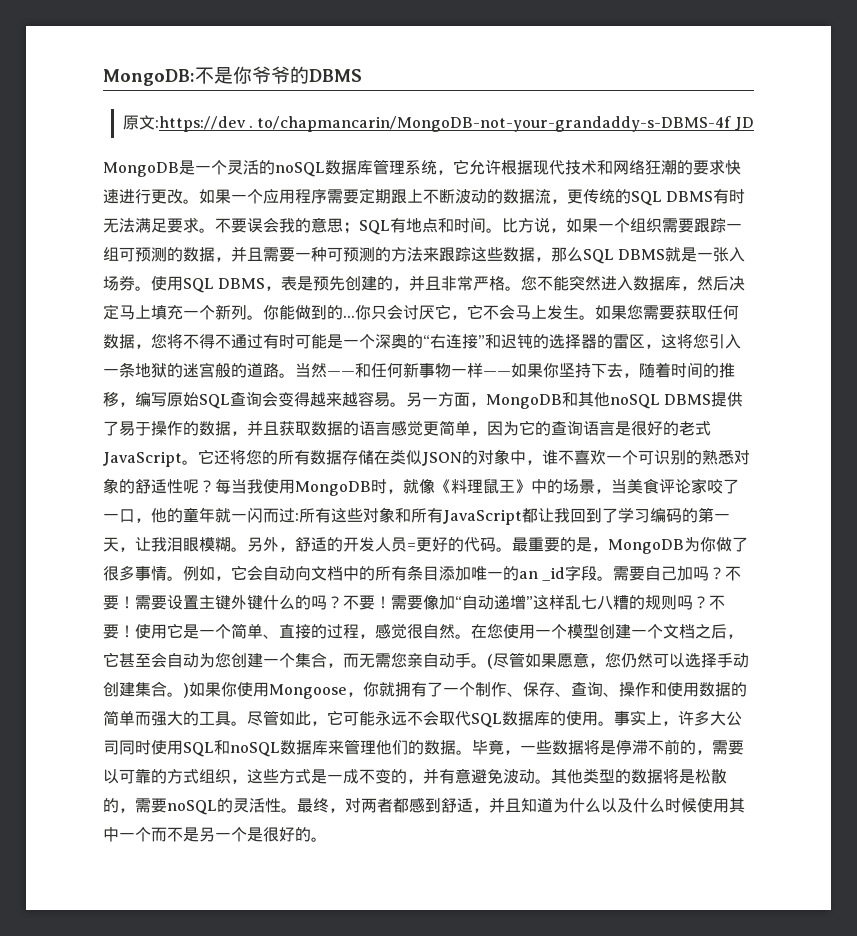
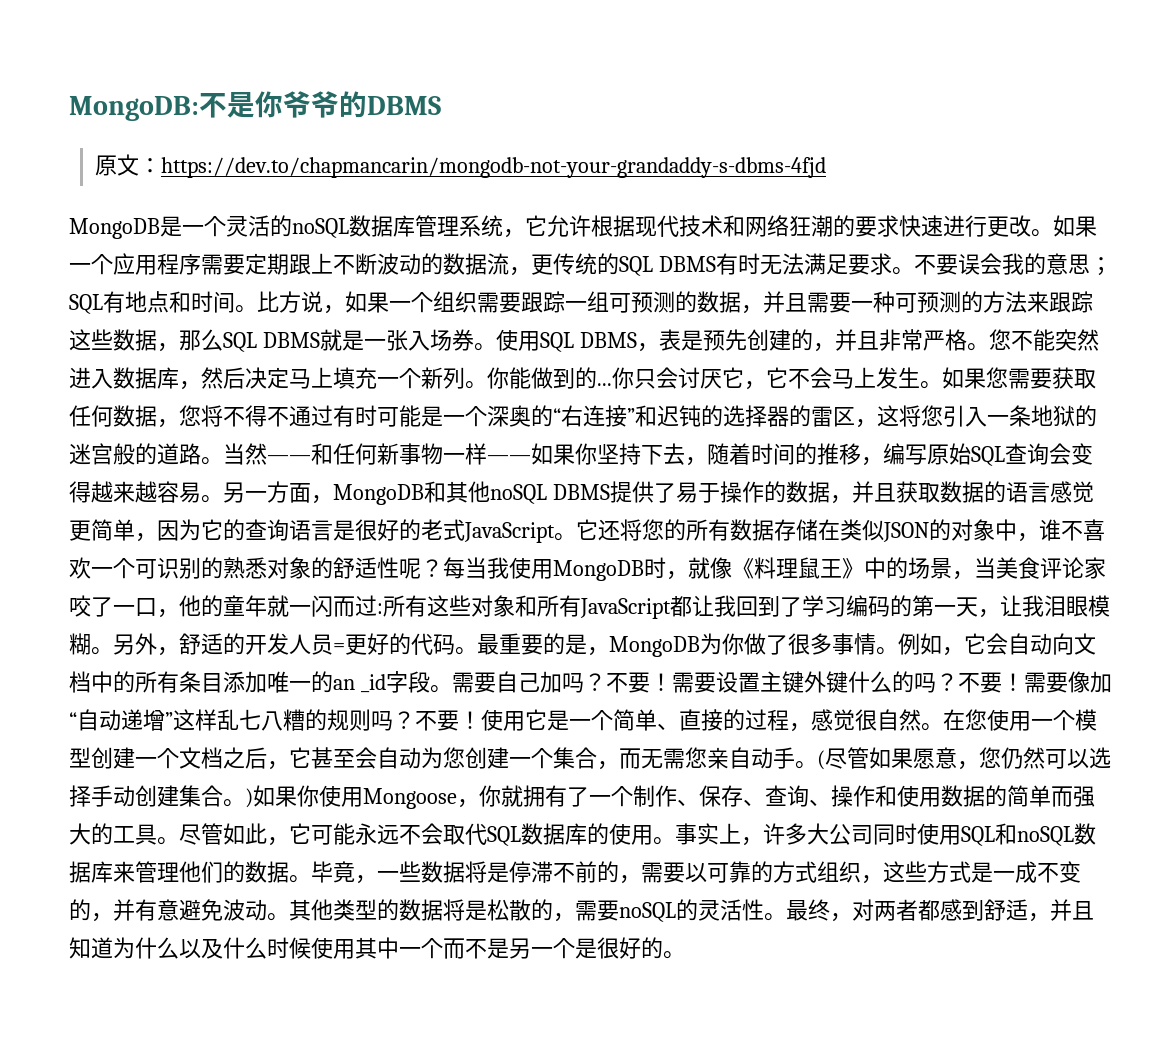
- 原文:https://dev . to/chapmancarin/MongoDB-not-your-grandaddy-s-DBMS-4f JD
+ 原文：https://dev.to/chapmancarin/mongodb-not-your-grandaddy-s-dbms-4fjd

